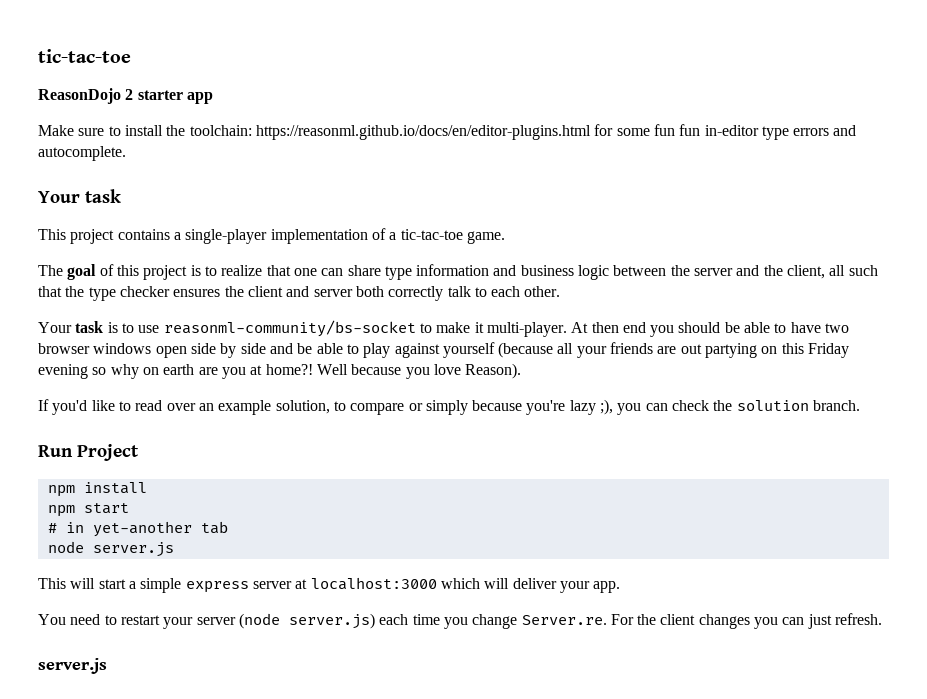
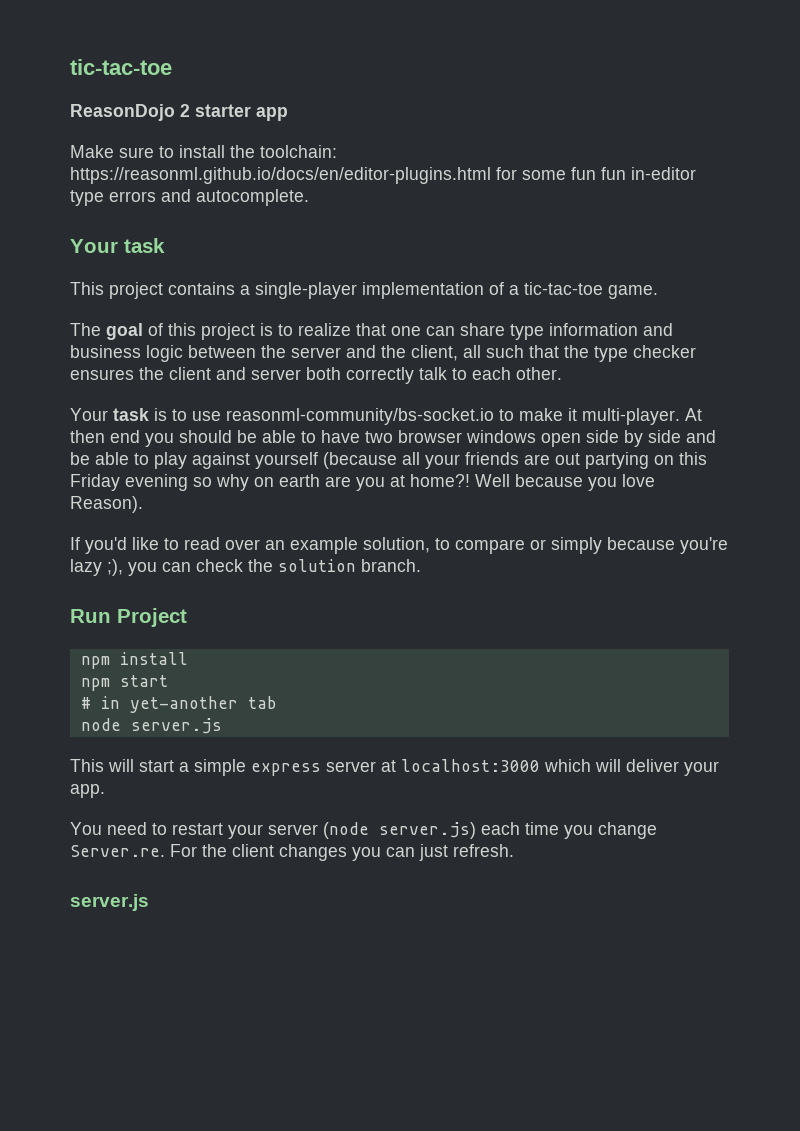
- Your task is to use reasonml-community/bs-socket to make it multi-player.
+ Your task is to use reasonml-community/bs-socket.io to make it multi-player.

